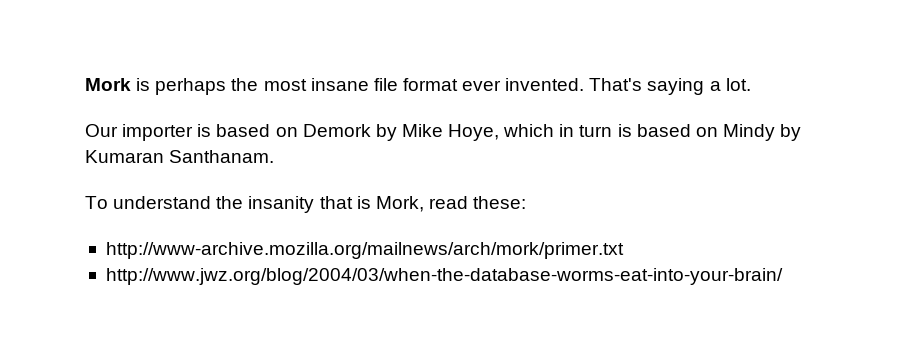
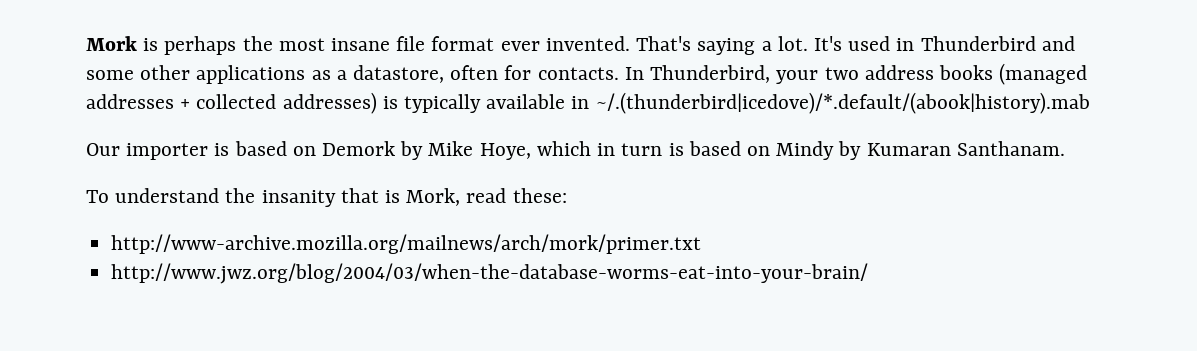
+ It's used in Thunderbird and some other applications as a datastore, often for contacts. In Thunderbird, your two address books (managed addresses + collected addresses) is typically available in ~/.(thunderbird|icedove)/*.default/(abook|history).mab

